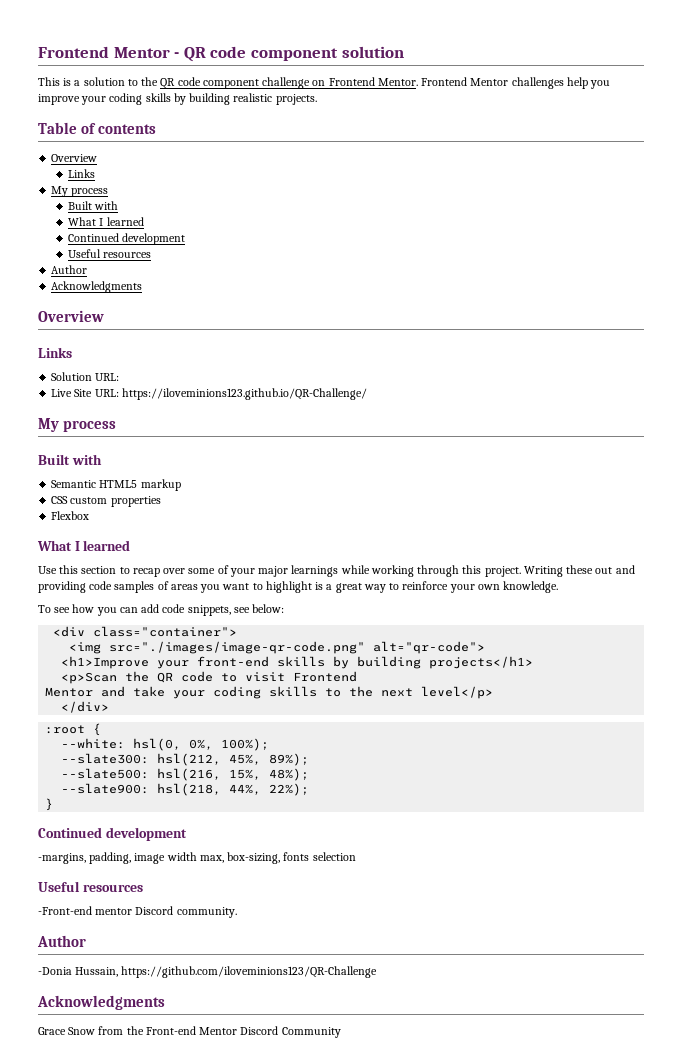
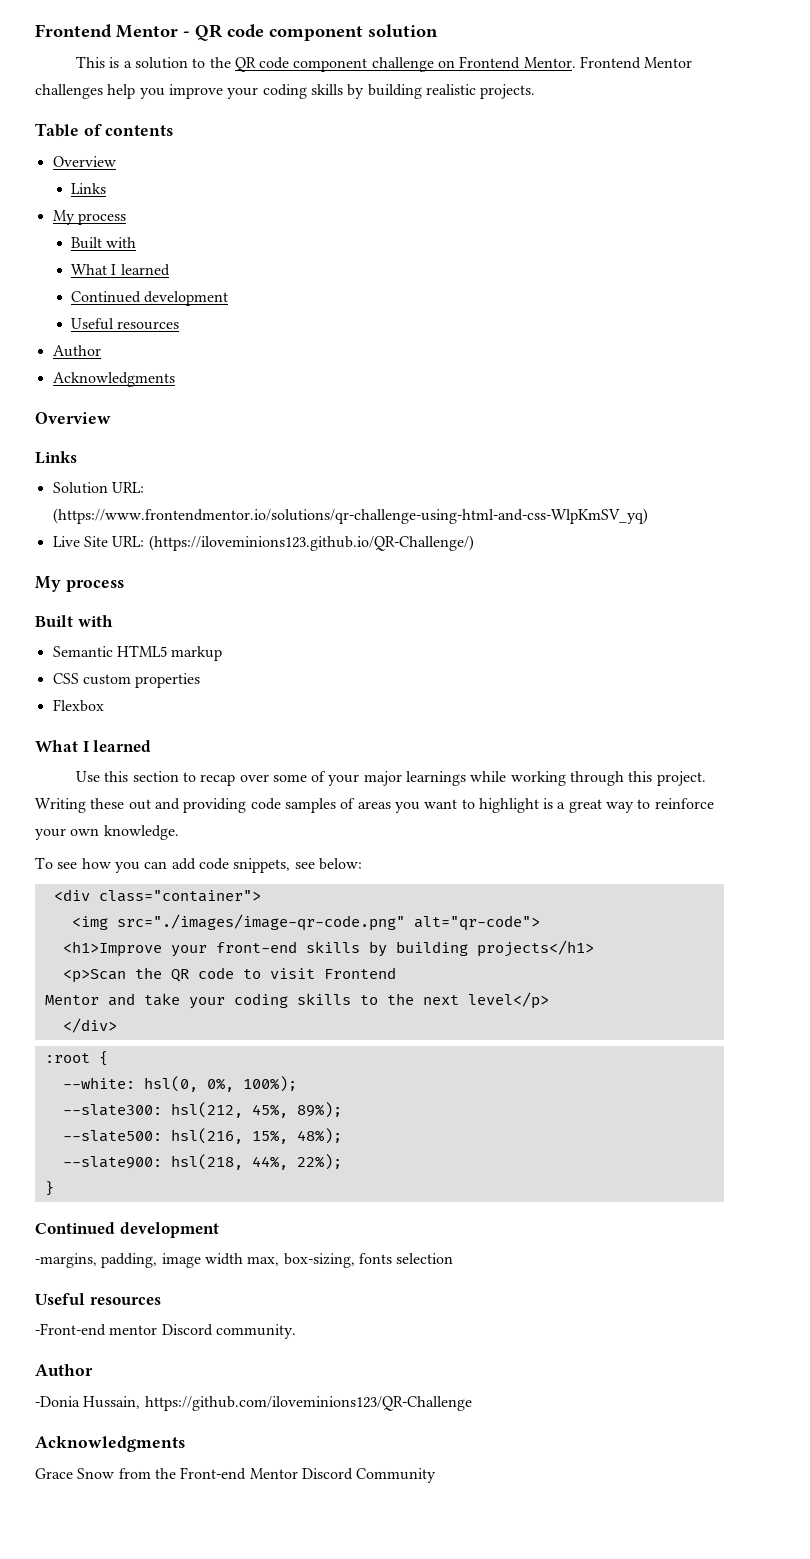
- Solution URL:
+ Solution URL: (https://www.frontendmentor.io/solutions/qr-challenge-using-html-and-css-WlpKmSV_yq)
- Live Site URL: https://iloveminions123.github.io/QR-Challenge/
+ Live Site URL: (https://iloveminions123.github.io/QR-Challenge/)

